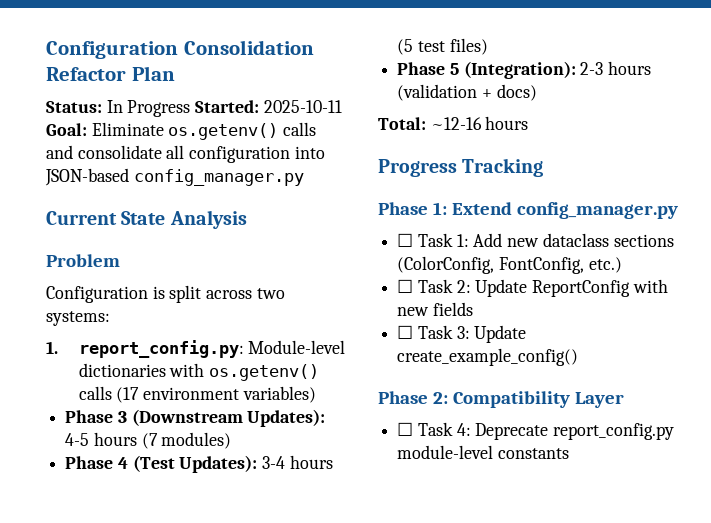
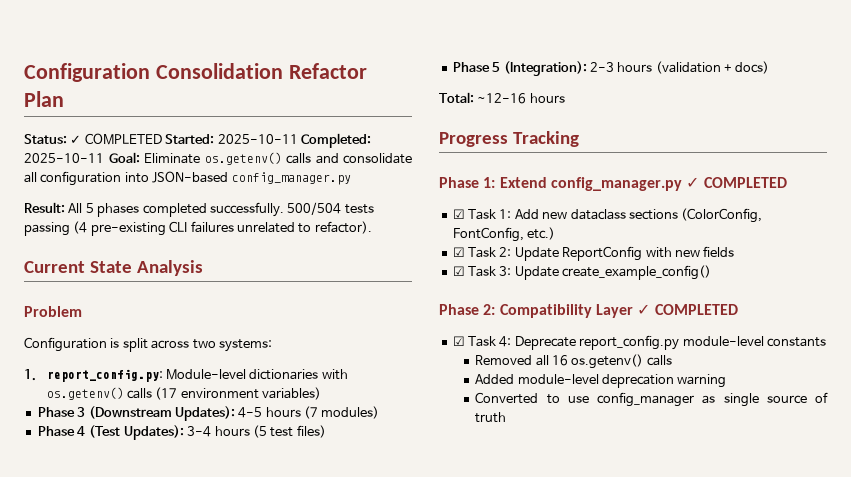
- Status: In Progress Started: 2025-10-11 Goal: Eliminate os.getenv() calls and consolidate all configuration into JSON-based config_manager.py
+ Status: ✓ COMPLETED Started: 2025-10-11 Completed: 2025-10-11 Goal: Eliminate os.getenv() calls and consolidate all configuration into JSON-based config_manager.py
+ Result: All 5 phases completed successfully. 500/504 tests passing (4 pre-existing CLI failures unrelated to refactor).
- Phase 1: Extend config_manager.py
- ☐ Task 1: Add new dataclass sections (ColorConfig, FontConfig, etc.)
+ Phase 1: Extend config_manager.py ✓ COMPLETED
+ ☑ Task 1: Add new dataclass sections (ColorConfig, FontConfig, etc.)
- ☐ Task 2: Update ReportConfig with new fields
+ ☑ Task 2: Update ReportConfig with new fields
- ☐ Task 3: Update create_example_config()
+ ☑ Task 3: Update create_example_config()
- Phase 2: Compatibility Layer
- ☐ Task 4: Deprecate report_config.py module-level constants
+ Phase 2: Compatibility Layer ✓ COMPLETED
+ ☑ Task 4: Deprecate report_config.py module-level constants
+ Removed all 16 os.getenv() calls
+ Added module-level deprecation warning
+ Converted to use config_manager as single source of truth

